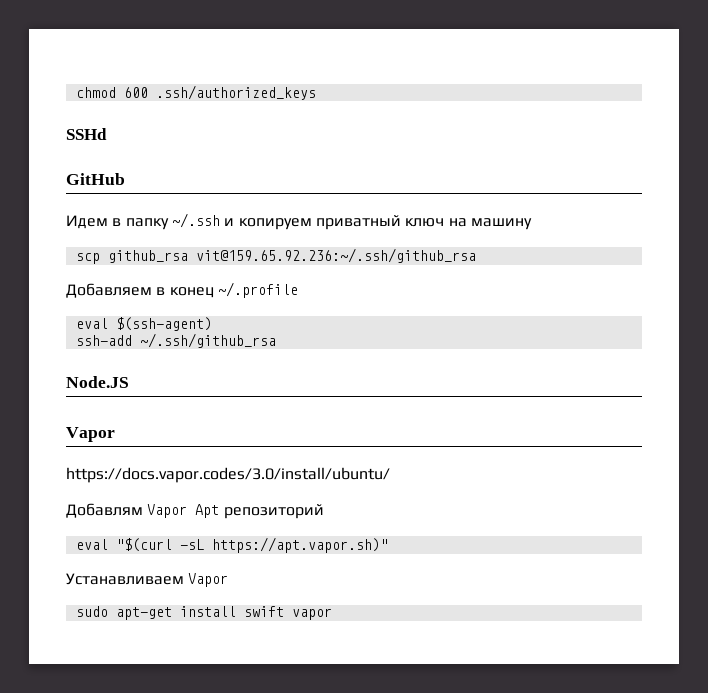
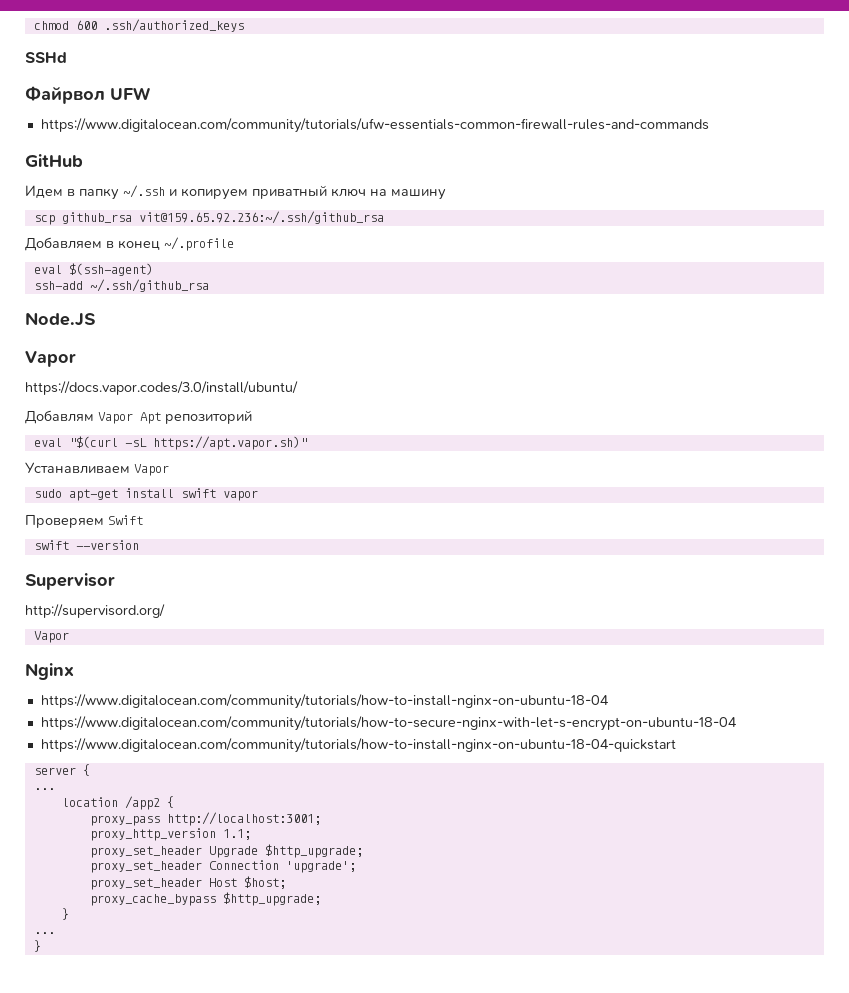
+ Файрвол UFW
+ https://www.digitalocean.com/community/tutorials/ufw-essentials-common-firewall-rules-and-commands
+ Проверяем Swift
+ swift --version
+ Supervisor
+ http://supervisord.org/
+ Vapor
+ Nginx
+ https://www.digitalocean.com/community/tutorials/how-to-install-nginx-on-ubuntu-18-04
+ https://www.digitalocean.com/community/tutorials/how-to-secure-nginx-with-let-s-encrypt-on-ubuntu-18-04
+ https://www.digitalocean.com/community/tutorials/how-to-install-nginx-on-ubuntu-18-04-quickstart
+ server {
+ ...
+ location /app2 {
+ proxy_pass http://localhost:3001;
+ proxy_http_version 1.1;
+ proxy_set_header Upgrade $http_upgrade;
+ proxy_set_header Connection 'upgrade';
+ proxy_set_header Host $host;
+ proxy_cache_bypass $http_upgrade;
+ }
+ ...
+ }

